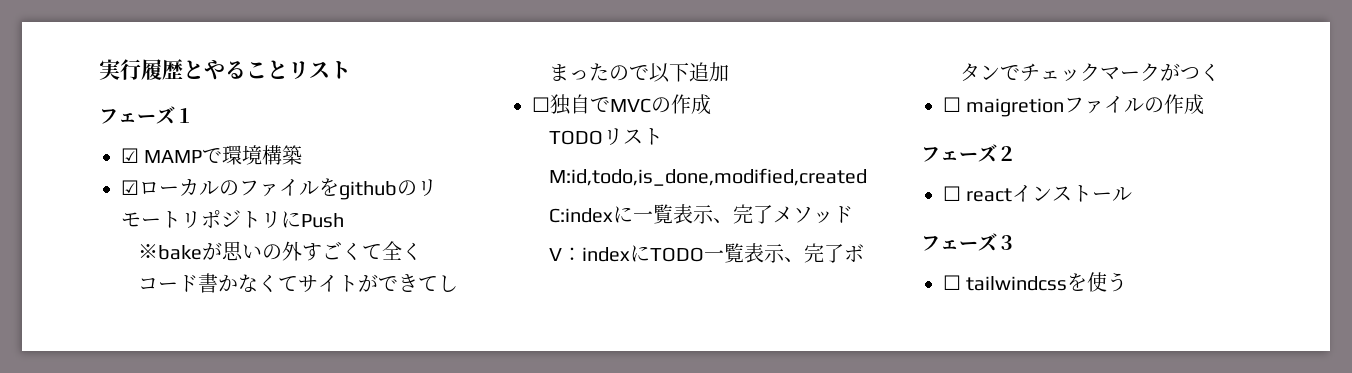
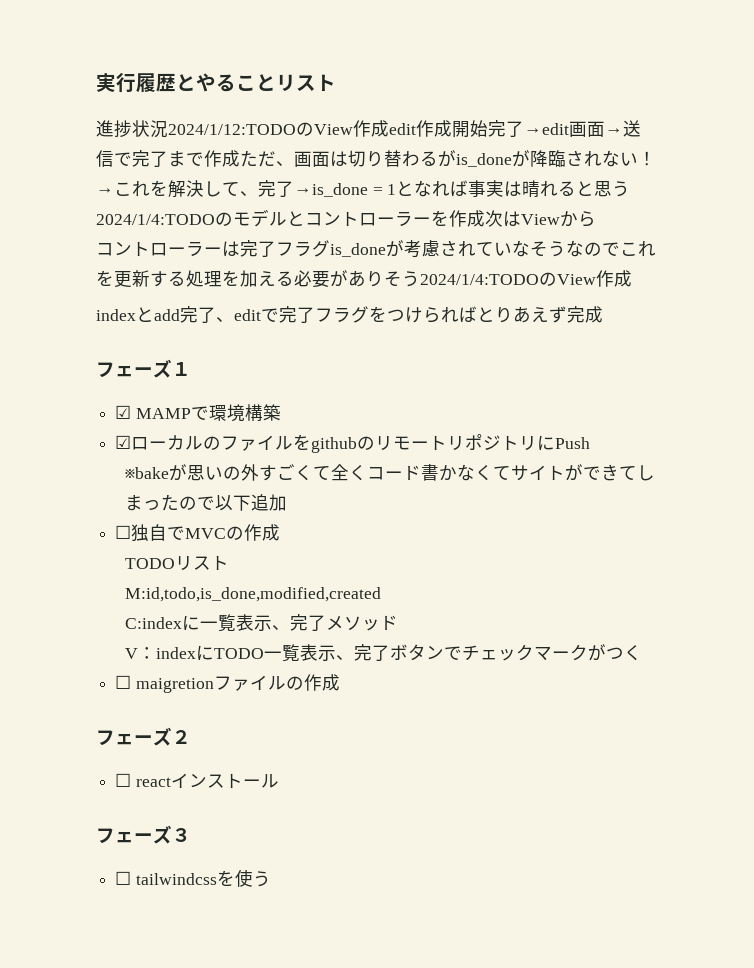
+ 進捗状況2024/1/12:TODOのView作成edit作成開始完了→edit画面→送信で完了まで作成ただ、画面は切り替わるがis_doneが降臨されない！→これを解決して、完了→is_done = 1となれば事実は晴れると思う2024/1/4:TODOのモデルとコントローラーを作成次はViewから
+ コントローラーは完了フラグis_doneが考慮されていなそうなのでこれを更新する処理を加える必要がありそう2024/1/4:TODOのView作成
+ indexとadd完了、editで完了フラグをつけらればとりあえず完成

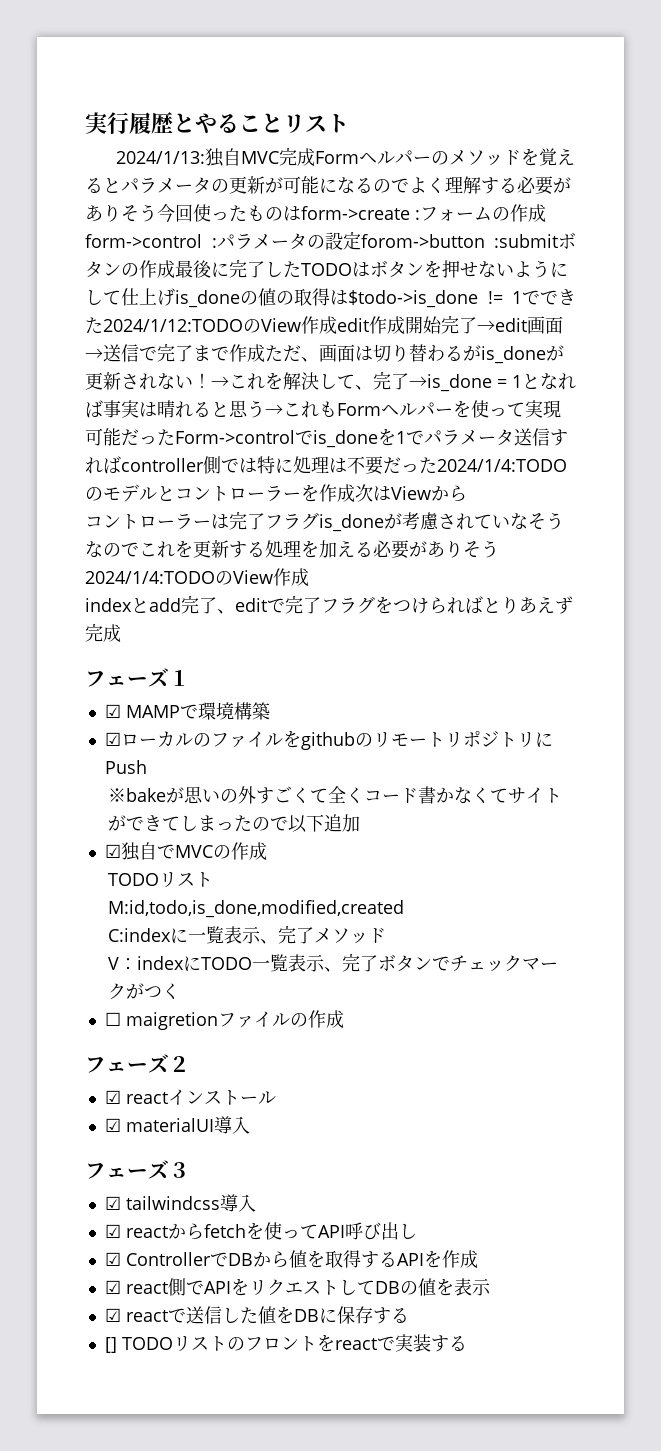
- 進捗状況2024/1/12:TODOのView作成edit作成開始完了→edit画面→送信で完了まで作成ただ、画面は切り替わるがis_doneが降臨されない！
+ 2024/1/13:独自MVC完成Formヘルパーのメソッドを覚えるとパラメータの更新が可能になるのでよく理解する必要がありそう今回使ったものはform->create :フォームの作成form->control :パラメータの設定forom->button :submitボタンの作成最後に完了したTODOはボタンを押せないようにして仕上げis_doneの値の取得は$todo->is_done != 1でできた2024/1/12:TODOのView作成edit作成開始完了→edit画面→送信で完了まで作成ただ、画面は切り替わるがis_doneが更新されない！
- →これを解決して、完了→is_done = 1となれば事実は晴れると思う2024/1/4:TODOのモデルとコントローラーを作成次はViewから
+ →これを解決して、完了→is_done = 1となれば事実は晴れると思う→これもFormヘルパーを使って実現可能だったForm->controlでis_doneを1でパラメータ送信すればcontroller側では特に処理は不要だった2024/1/4:TODOのモデルとコントローラーを作成次はViewから
- ☐独自でMVCの作成
+ ☑独自でMVCの作成
- ☐ reactインストール
+ ☑ reactインストール
+ ☑ materialUI導入
- ☐ tailwindcssを使う
+ ☑ tailwindcss導入
+ ☑ reactからfetchを使ってAPI呼び出し
+ ☑ ControllerでDBから値を取得するAPIを作成
+ ☑ react側でAPIをリクエストしてDBの値を表示
+ ☑ reactで送信した値をDBに保存する
+ [] TODOリストのフロントをreactで実装する

